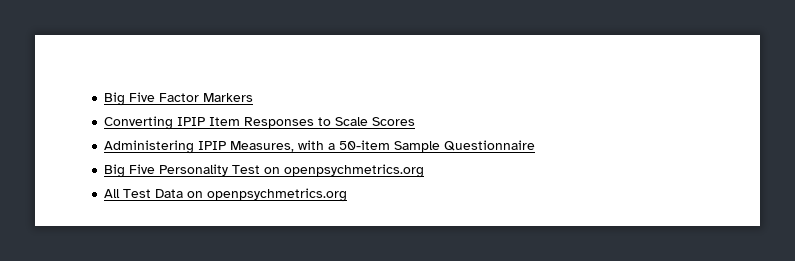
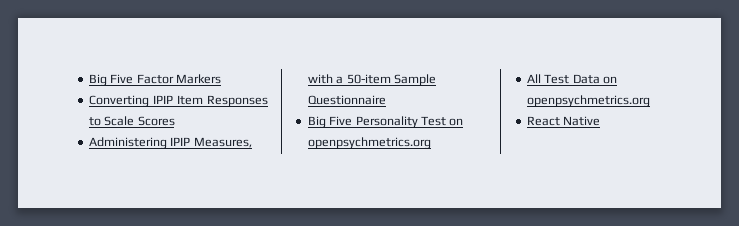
+ React Native

